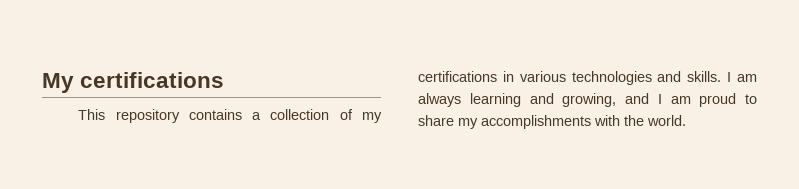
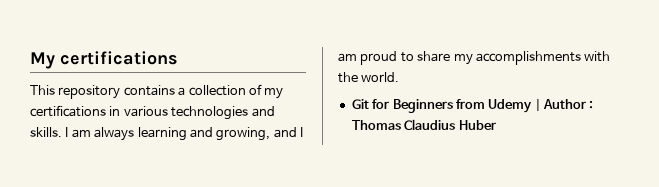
+ Git for Beginners from Udemy | Author : Thomas Claudius Huber

